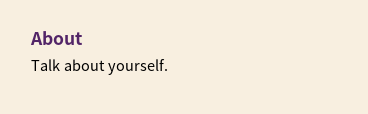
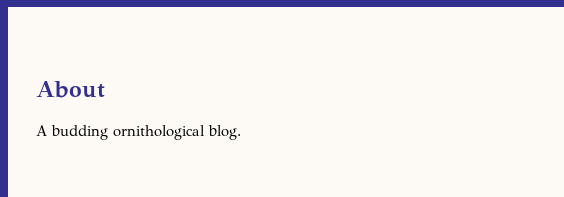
- Talk about yourself.
+ A budding ornithological blog.

